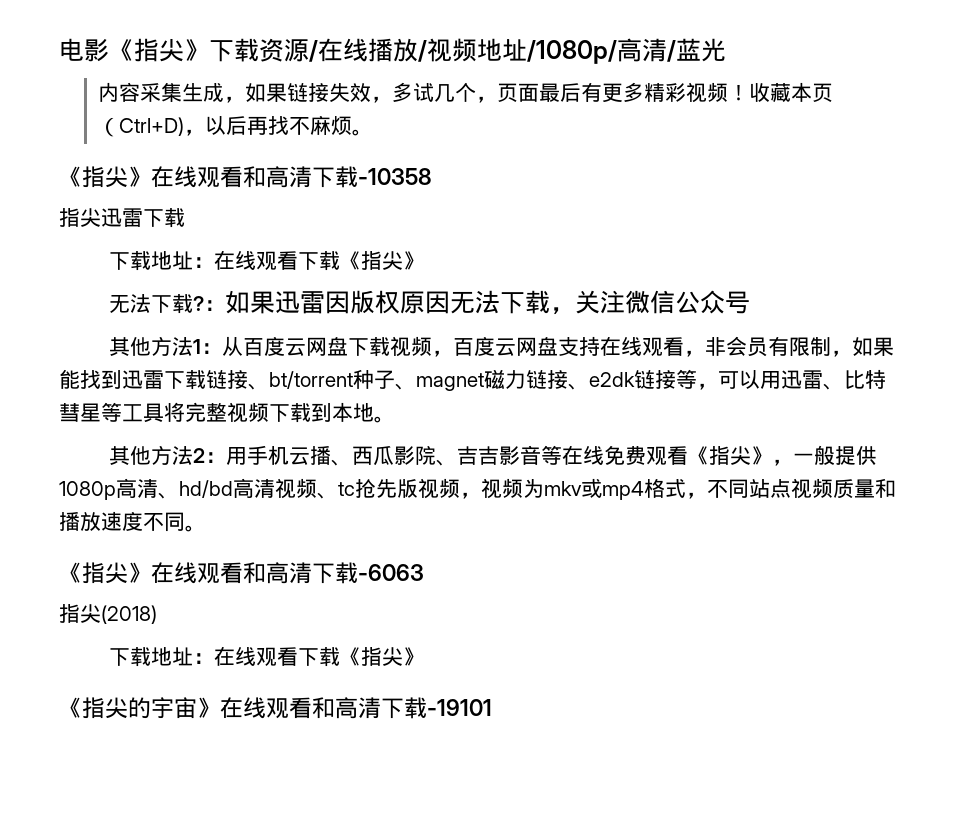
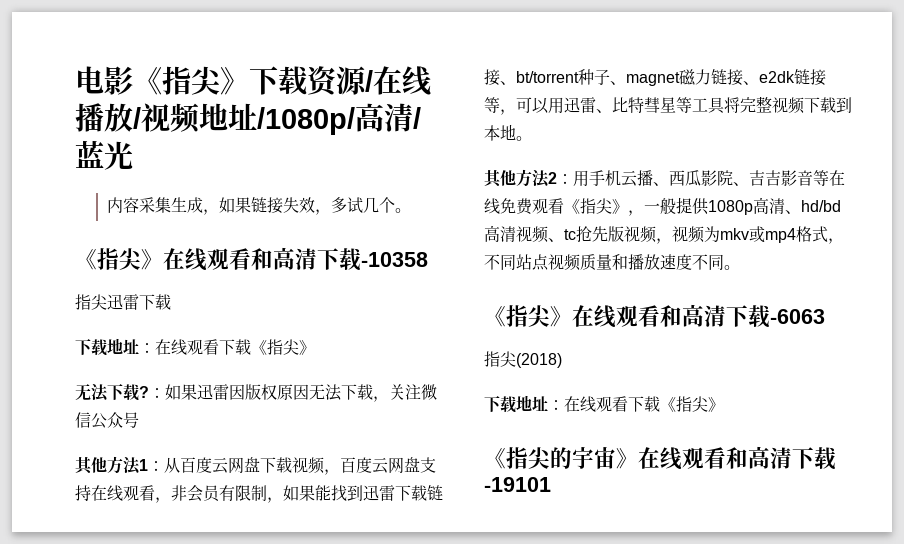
- 内容采集生成，如果链接失效，多试几个，页面最后有更多精彩视频！收藏本页（Ctrl+D)，以后再找不麻烦。
+ 内容采集生成，如果链接失效，多试几个。

